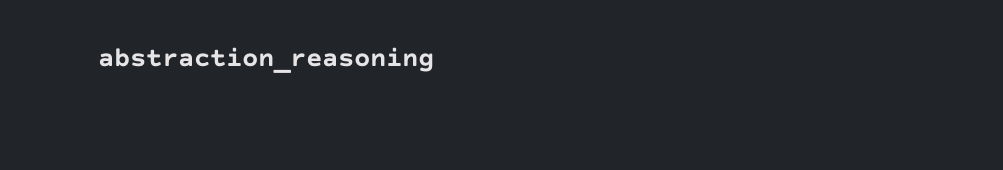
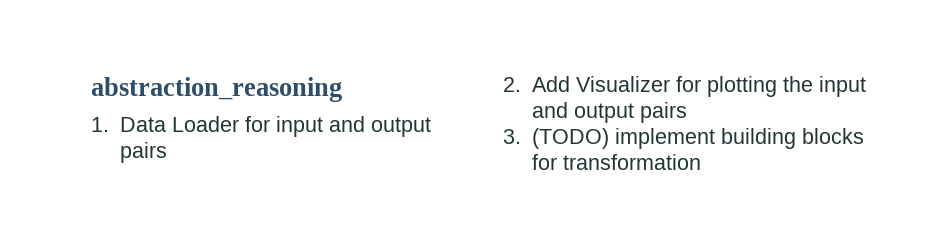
+ 1. Data Loader for input and output pairs
+ 2. Add Visualizer for plotting the input and output pairs
+ 3. (TODO) implement building blocks for transformation

